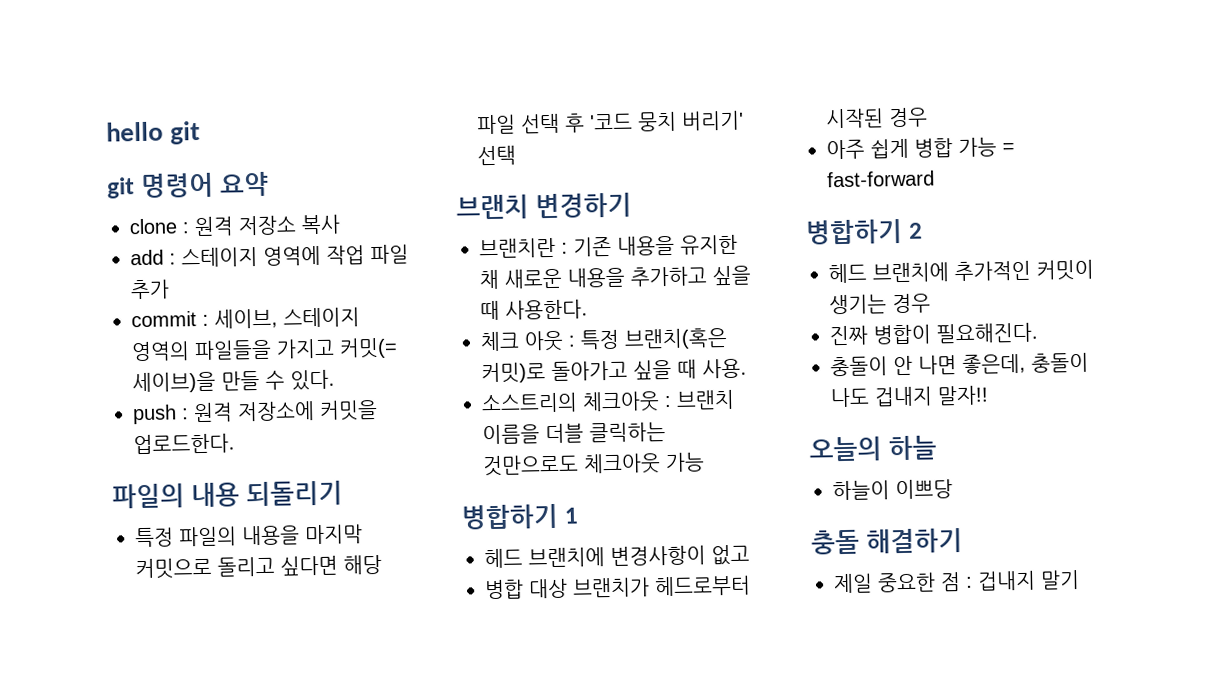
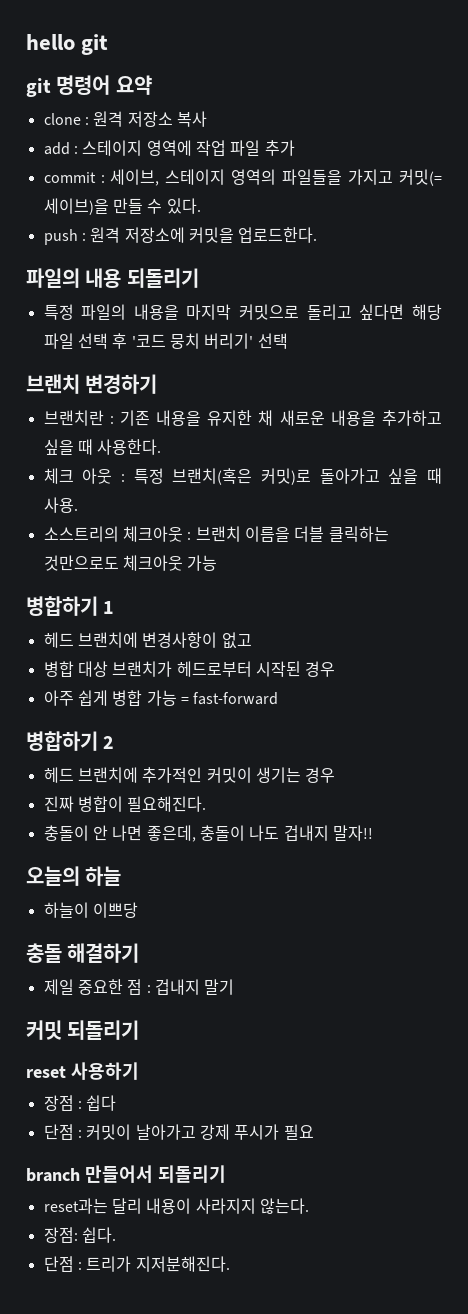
+ 커밋 되돌리기
+ reset 사용하기
+ 장점 : 쉽다
+ 단점 : 커밋이 날아가고 강제 푸시가 필요
+ branch 만들어서 되돌리기
+ reset과는 달리 내용이 사라지지 않는다.
+ 장점: 쉽다.
+ 단점 : 트리가 지저분해진다.

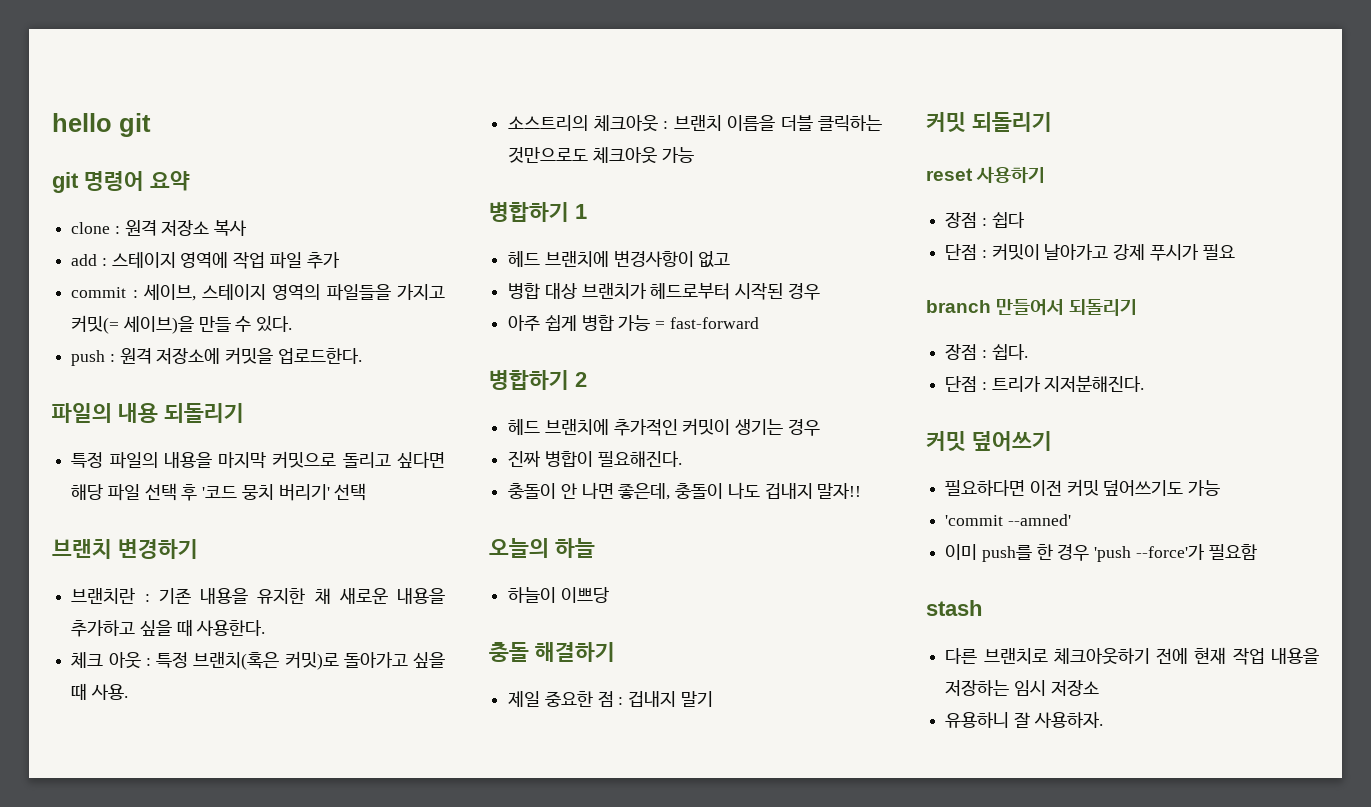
- reset과는 달리 내용이 사라지지 않는다.
- 장점: 쉽다.
+ 장점 : 쉽다.
+ 커밋 덮어쓰기
+ 필요하다면 이전 커밋 덮어쓰기도 가능
+ 'commit --amned'
+ 이미 push를 한 경우 'push --force'가 필요함
+ stash
+ 다른 브랜치로 체크아웃하기 전에 현재 작업 내용을 저장하는 임시 저장소
+ 유용하니 잘 사용하자.

